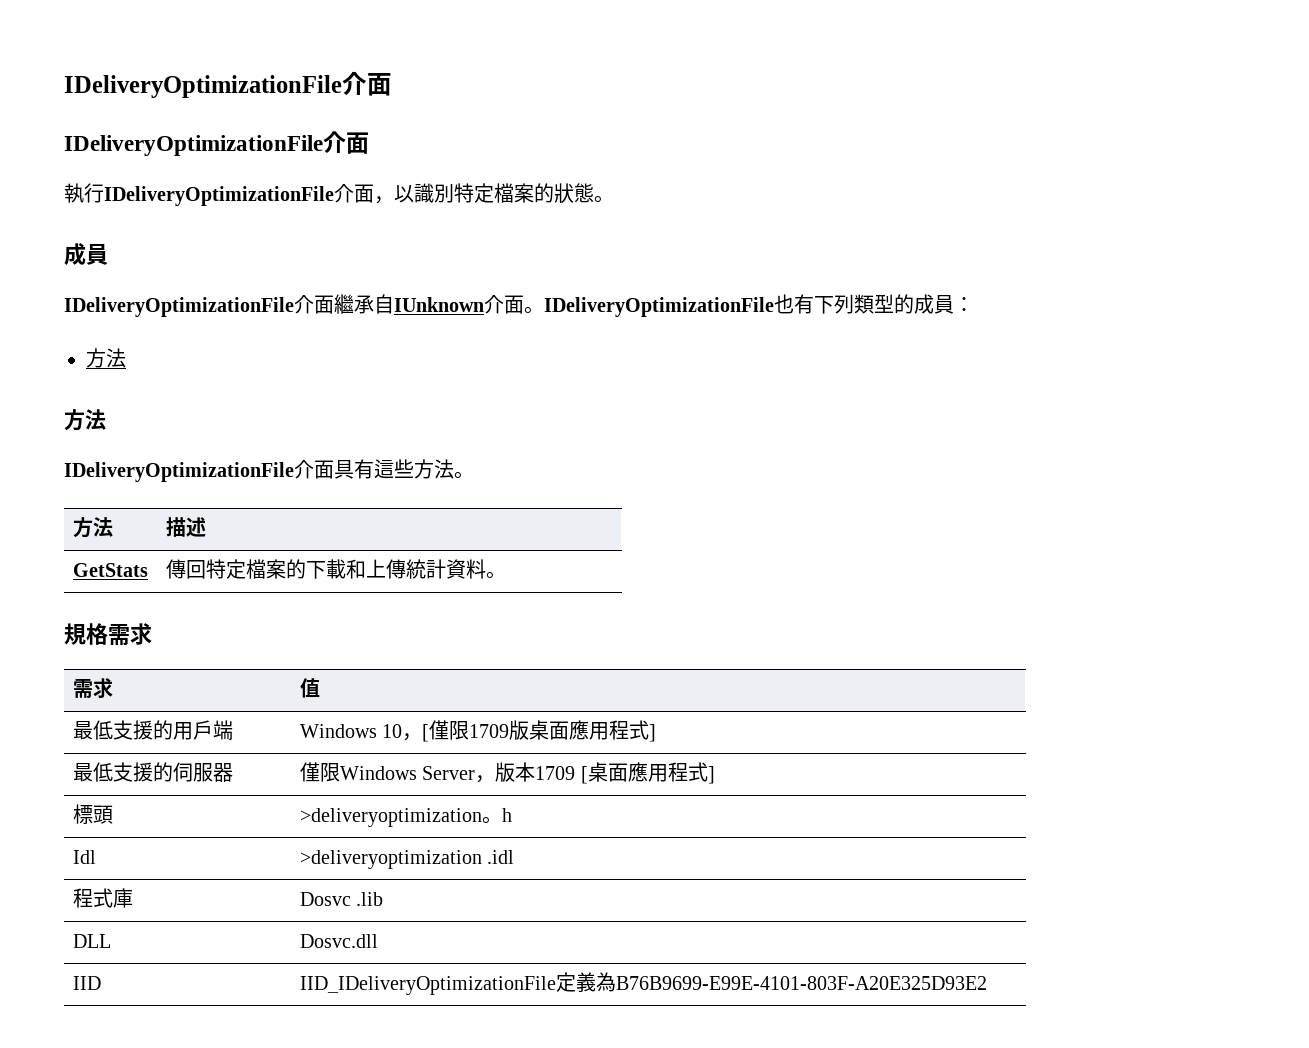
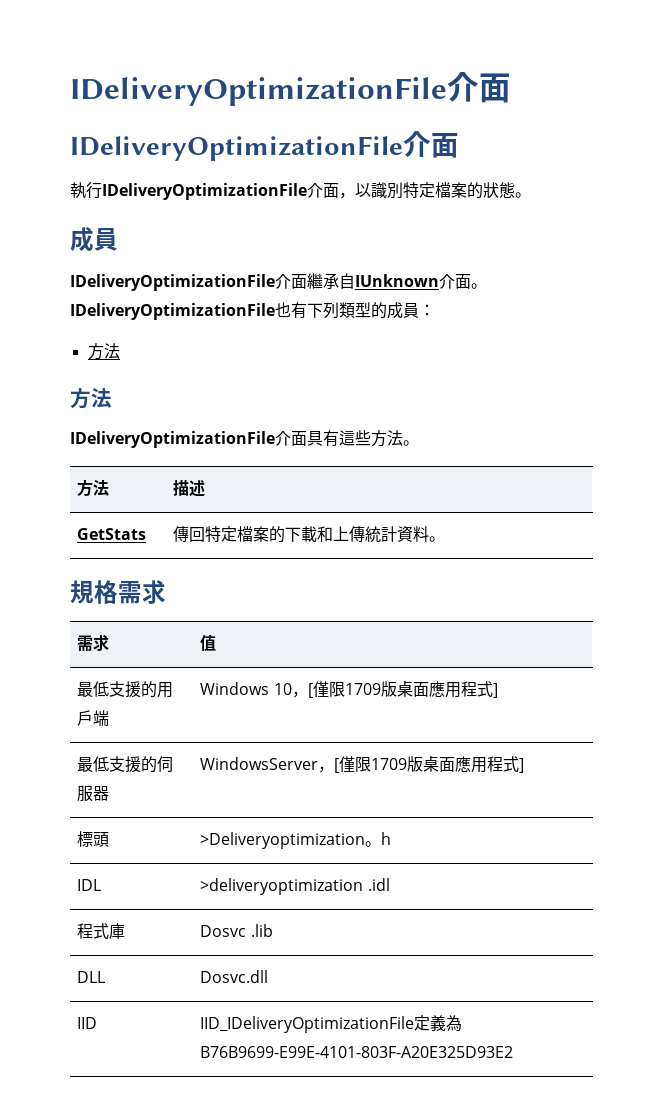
- 最低支援的伺服器 | 僅限Windows Server，版本1709 [桌面應用程式]
+ 最低支援的伺服器 | WindowsServer，[僅限1709版桌面應用程式]
- 標頭 | >deliveryoptimization。h
+ 標頭 | >Deliveryoptimization。h
- Idl | >deliveryoptimization .idl
+ IDL | >deliveryoptimization .idl

